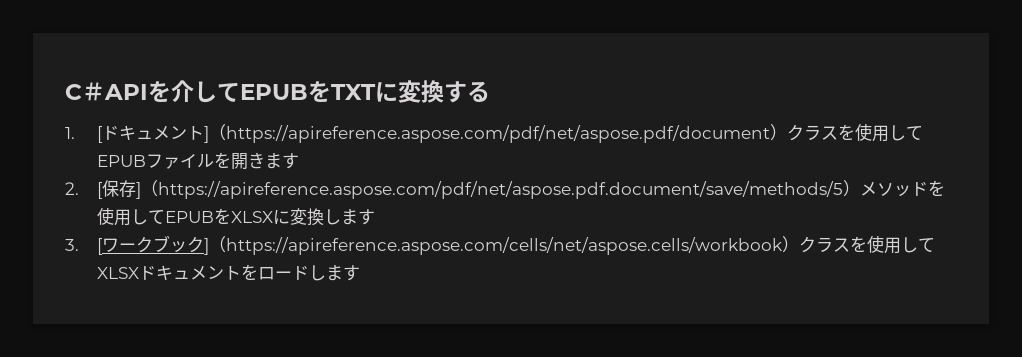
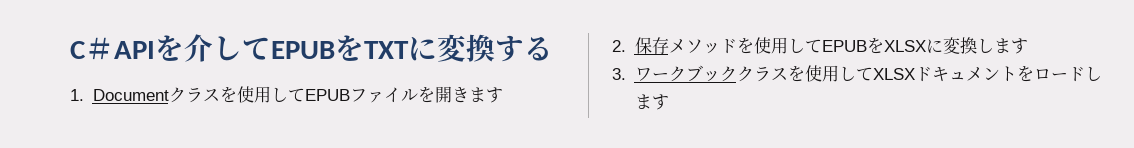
- 1. [ドキュメント]（https://apireference.aspose.com/pdf/net/aspose.pdf/document）クラスを使用してEPUBファイルを開きます
+ 1. Documentクラスを使用してEPUBファイルを開きます
- 2. [保存]（https://apireference.aspose.com/pdf/net/aspose.pdf.document/save/methods/5）メソッドを使用してEPUBをXLSXに変換します
+ 2.保存メソッドを使用してEPUBをXLSXに変換します
- 3. [ワークブック]（https://apireference.aspose.com/cells/net/aspose.cells/workbook）クラスを使用してXLSXドキュメントをロードします
+ 3.ワークブッククラスを使用してXLSXドキュメントをロードします

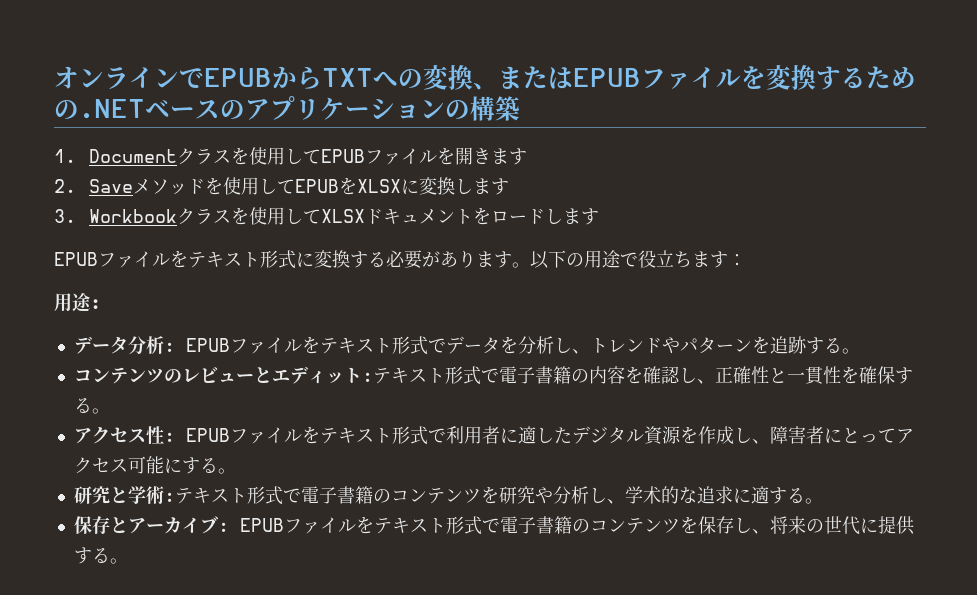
- C＃APIを介してEPUBをTXTに変換する
+ オンラインでEPUBからTXTへの変換、またはEPUBファイルを変換するための.NETベースのアプリケーションの構築
- 2.保存メソッドを使用してEPUBをXLSXに変換します
+ 2. Saveメソッドを使用してEPUBをXLSXに変換します
- 3.ワークブッククラスを使用してXLSXドキュメントをロードします
+ 3. Workbookクラスを使用してXLSXドキュメントをロードします
+ EPUBファイルをテキスト形式に変換する必要があります。以下の用途で役立ちます：
+ 用途:
+ データ分析: EPUBファイルをテキスト形式でデータを分析し、トレンドやパターンを追跡する。
+ コンテンツのレビューとエディット:テキスト形式で電子書籍の内容を確認し、正確性と一貫性を確保する。
+ アクセス性: EPUBファイルをテキスト形式で利用者に適したデジタル資源を作成し、障害者にとってアクセス可能にする。
+ 研究と学術:テキスト形式で電子書籍のコンテンツを研究や分析し、学术的な追求に適する。
+ 保存とアーカイブ: EPUBファイルをテキスト形式で電子書籍のコンテンツを保存し、将来の世代に提供する。

